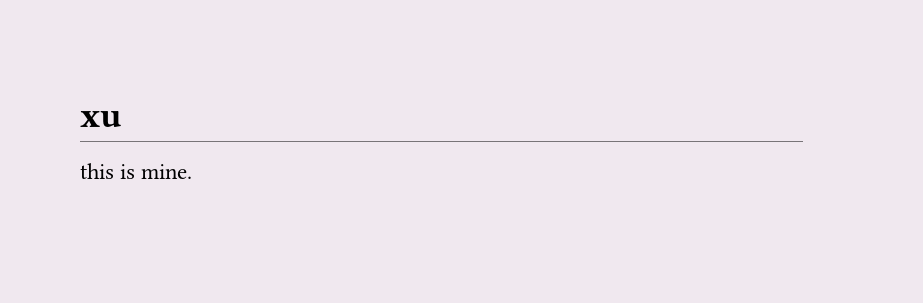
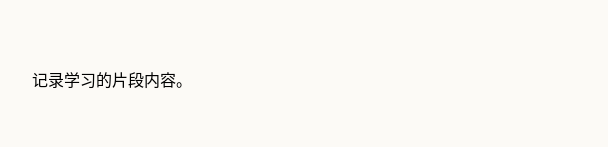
- xu
- this is mine.
+ 记录学习的片段内容。

